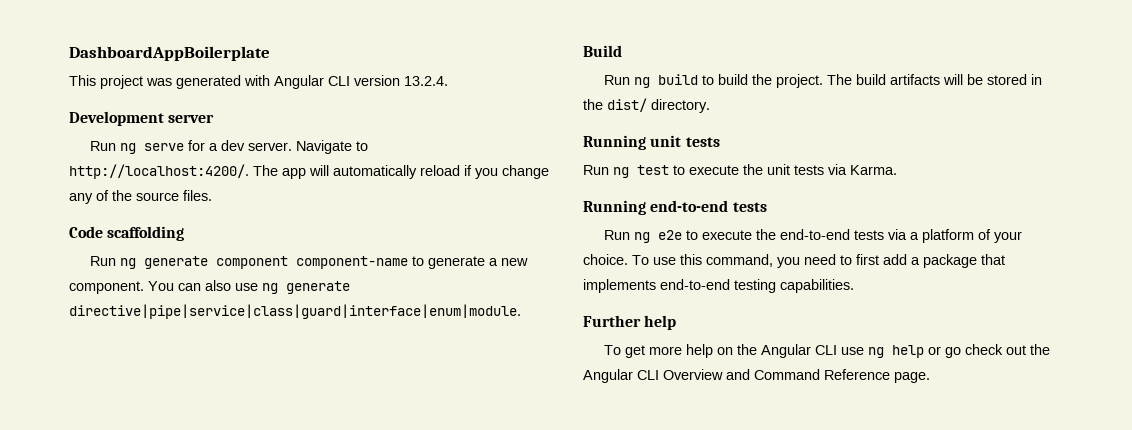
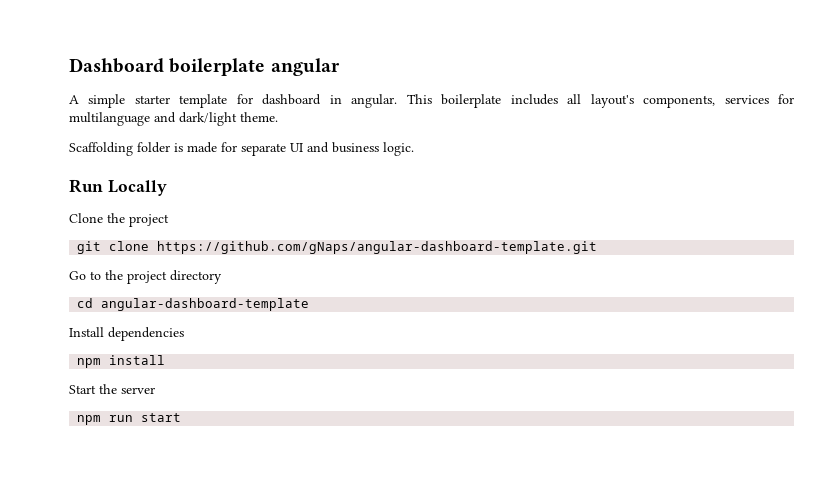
- DashboardAppBoilerplate
- This project was generated with Angular CLI version 13.2.4.
- Development server
- Run ng serve for a dev server. Navigate to http://localhost:4200/. The app will automatically reload if you change any of the source files.
- Code scaffolding
- Run ng generate component component-name to generate a new component. You can also use ng generate directive|pipe|service|class|guard|interface|enum|module.
- Build
- Run ng build to build the project. The build artifacts will be stored in the dist/ directory.
- Running unit tests
- Run ng test to execute the unit tests via Karma.
- Running end-to-end tests
- Run ng e2e to execute the end-to-end tests via a platform of your choice. To use this command, you need to first add a package that implements end-to-end testing capabilities.
- Further help
- To get more help on the Angular CLI use ng help or go check out the Angular CLI Overview and Command Reference page.
+ Dashboard boilerplate angular
+ A simple starter template for dashboard in angular. This boilerplate includes all layout's components, services for multilanguage and dark/light theme.
+ Scaffolding folder is made for separate UI and business logic.
+ Run Locally
+ Clone the project
+ git clone https://github.com/gNaps/angular-dashboard-template.git
+ Go to the project directory
+ cd angular-dashboard-template
+ Install dependencies
+ npm install
+ Start the server
+ npm run start

